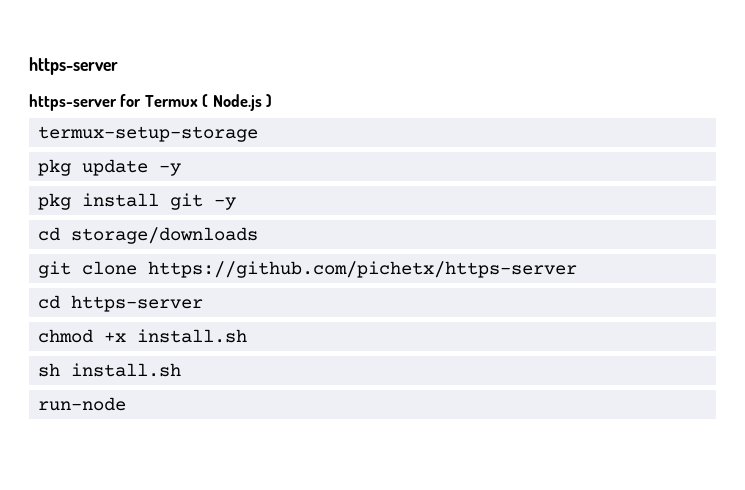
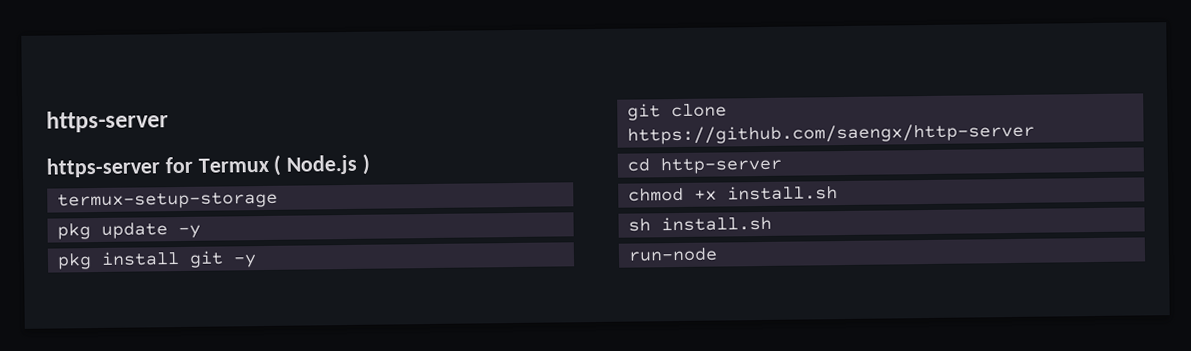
- cd storage/downloads
- git clone https://github.com/pichetx/https-server
- cd https-server
+ git clone https://github.com/saengx/http-server
+ cd http-server

